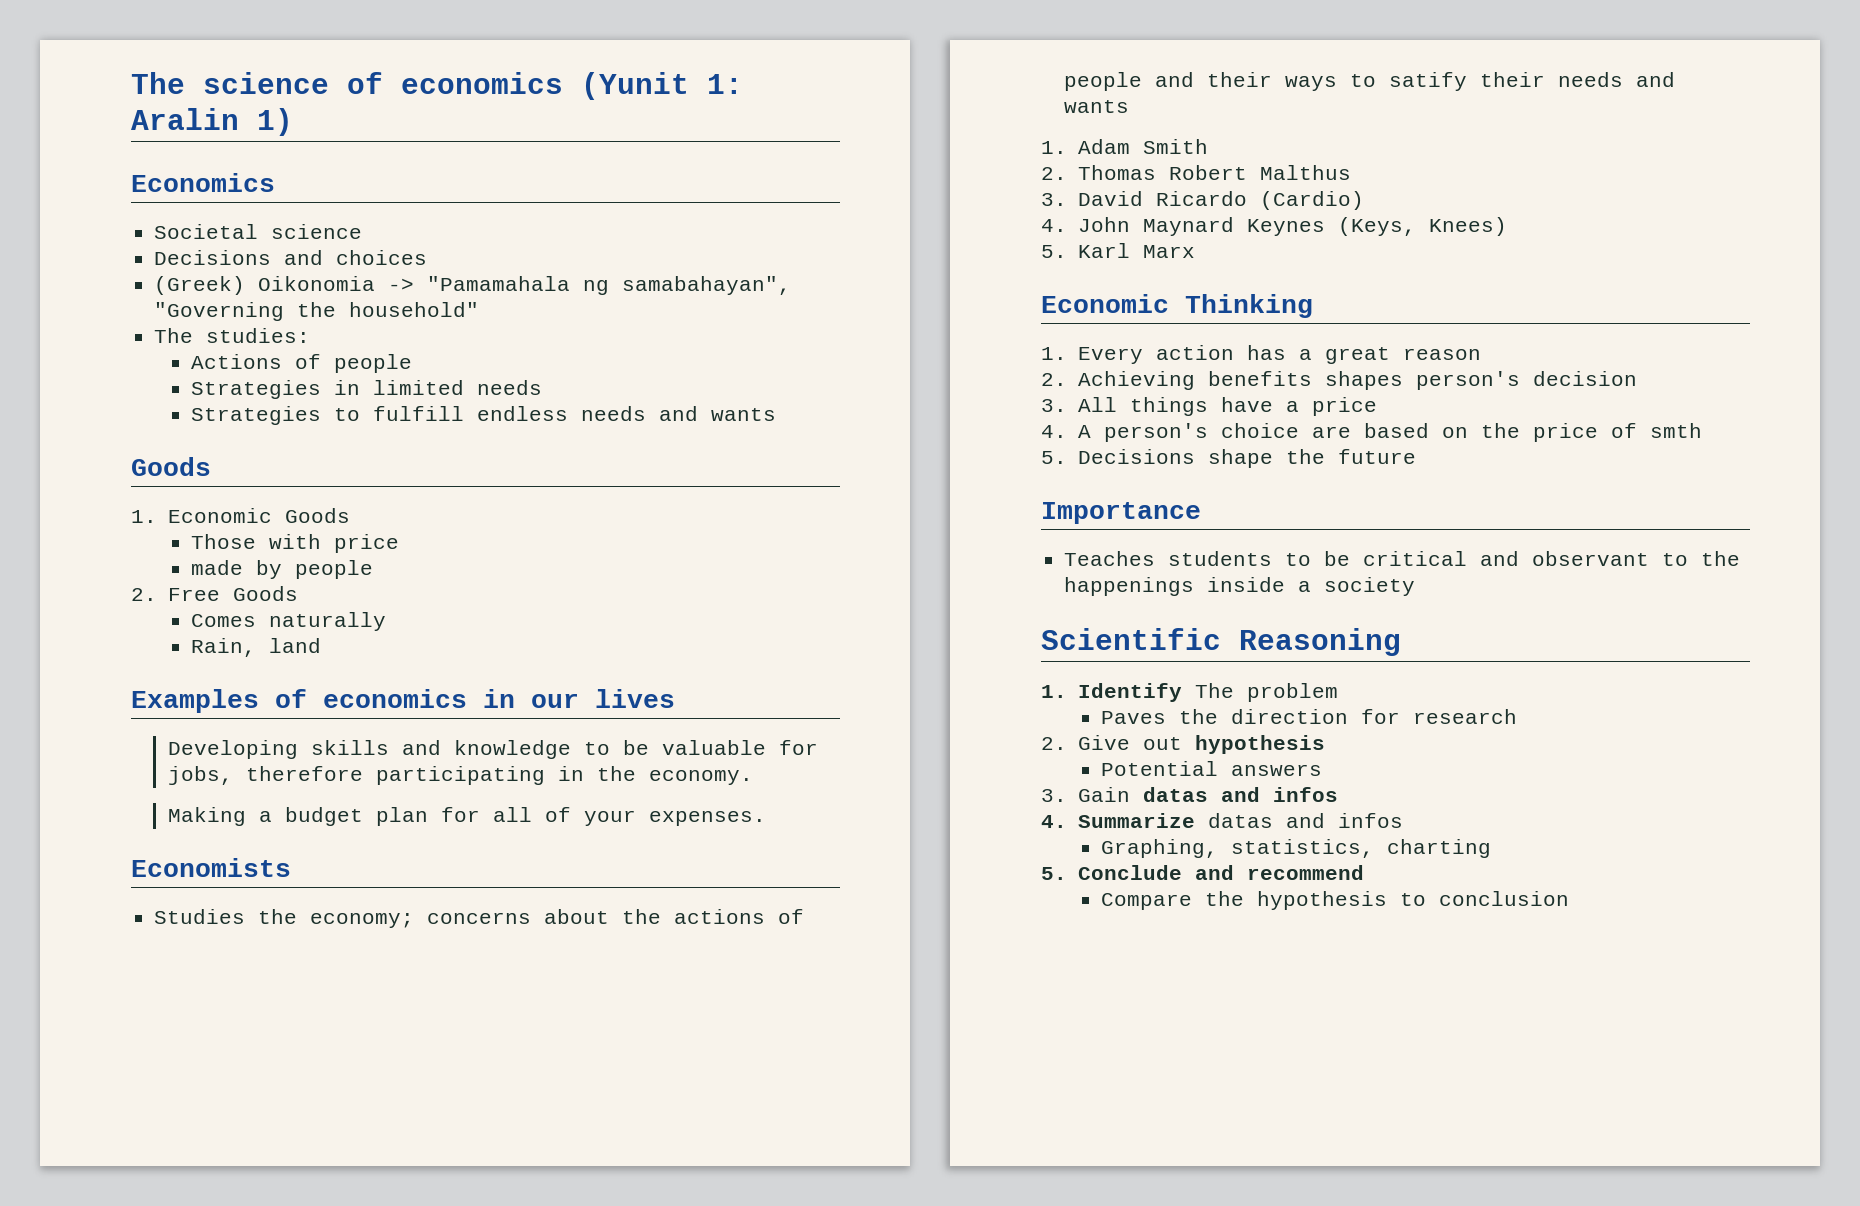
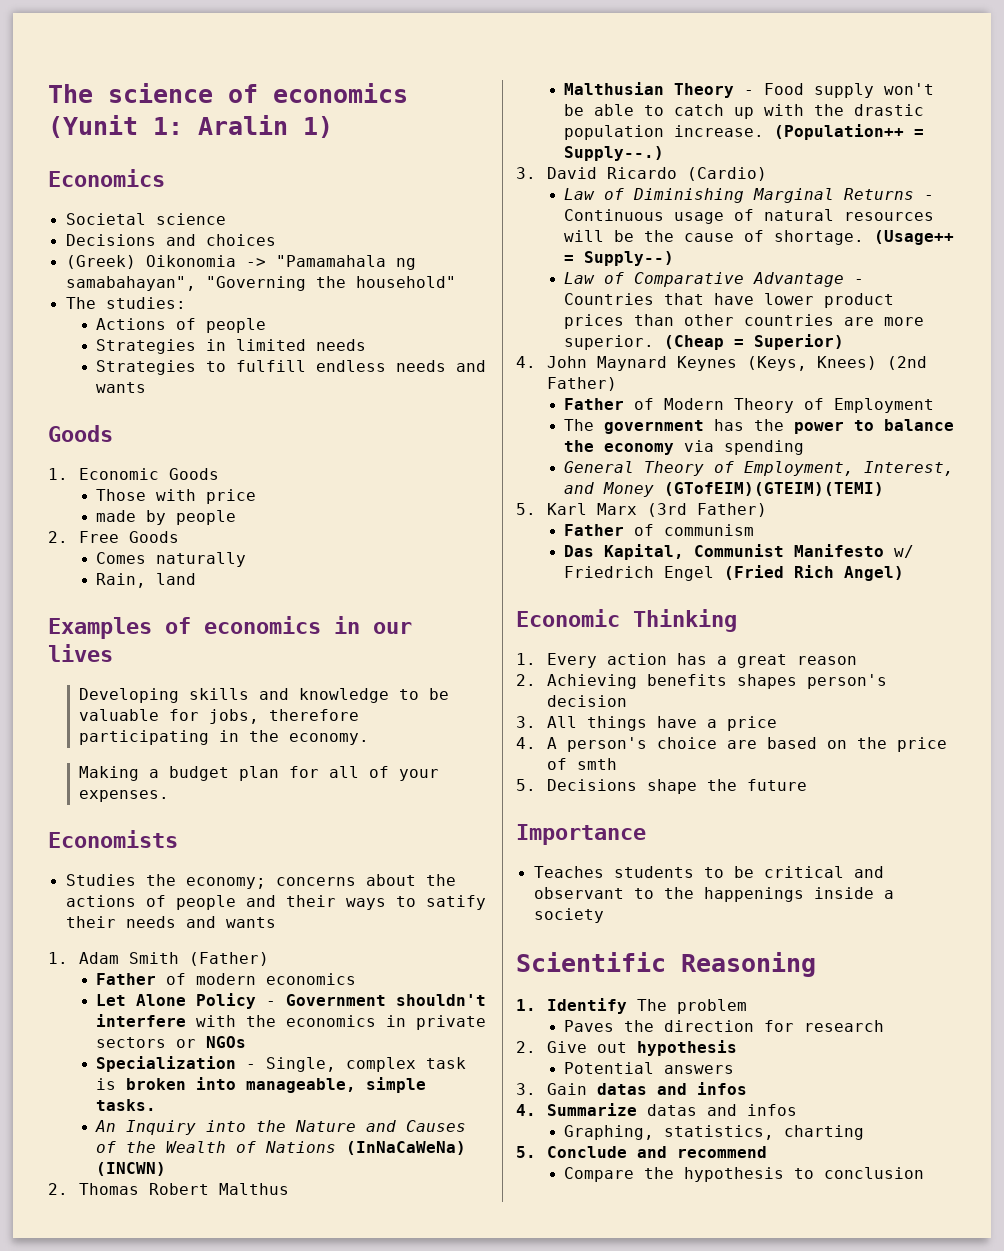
- 1. Adam Smith
+ 1. Adam Smith (Father)
+ Father of modern economics
+ Let Alone Policy - Government shouldn't interfere with the economics in private sectors or NGOs
+ Specialization - Single, complex task is broken into manageable, simple tasks.
+ An Inquiry into the Nature and Causes of the Wealth of Nations (InNaCaWeNa) (INCWN)
  2. Thomas Robert Malthus
+ Malthusian Theory - Food supply won't be able to catch up with the drastic population increase. (Population++ = Supply--.)
  3. David Ricardo (Cardio)
+ Law of Diminishing Marginal Returns - Continuous usage of natural resources will be the cause of shortage. (Usage++ = Supply--)
+ Law of Comparative Advantage - Countries that have lower product prices than other countries are more superior. (Cheap = Superior)
- 4. John Maynard Keynes (Keys, Knees)
- 5. Karl Marx
+ 4. John Maynard Keynes (Keys, Knees) (2nd Father)
+ Father of Modern Theory of Employment
+ The government has the power to balance the economy via spending
+ General Theory of Employment, Interest, and Money (GTofEIM)(GTEIM)(TEMI)
+ 5. Karl Marx (3rd Father)
+ Father of communism
+ Das Kapital, Communist Manifesto w/ Friedrich Engel (Fried Rich Angel)

